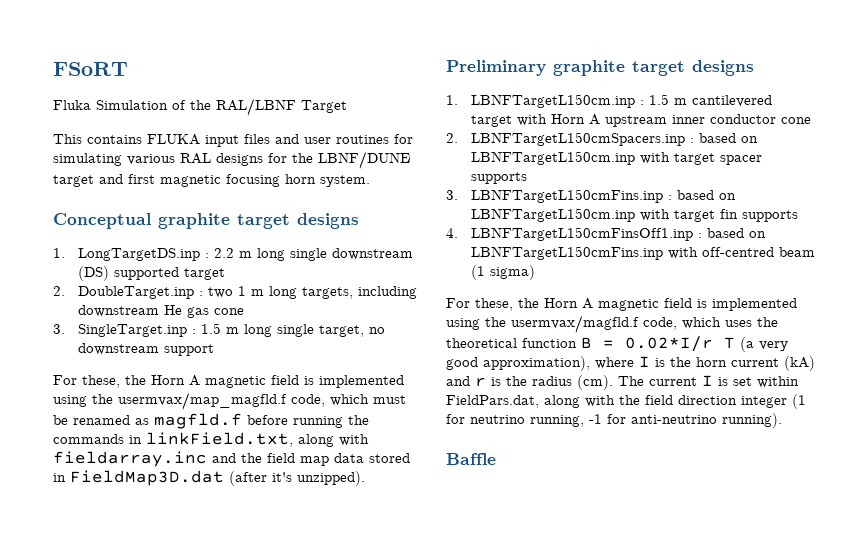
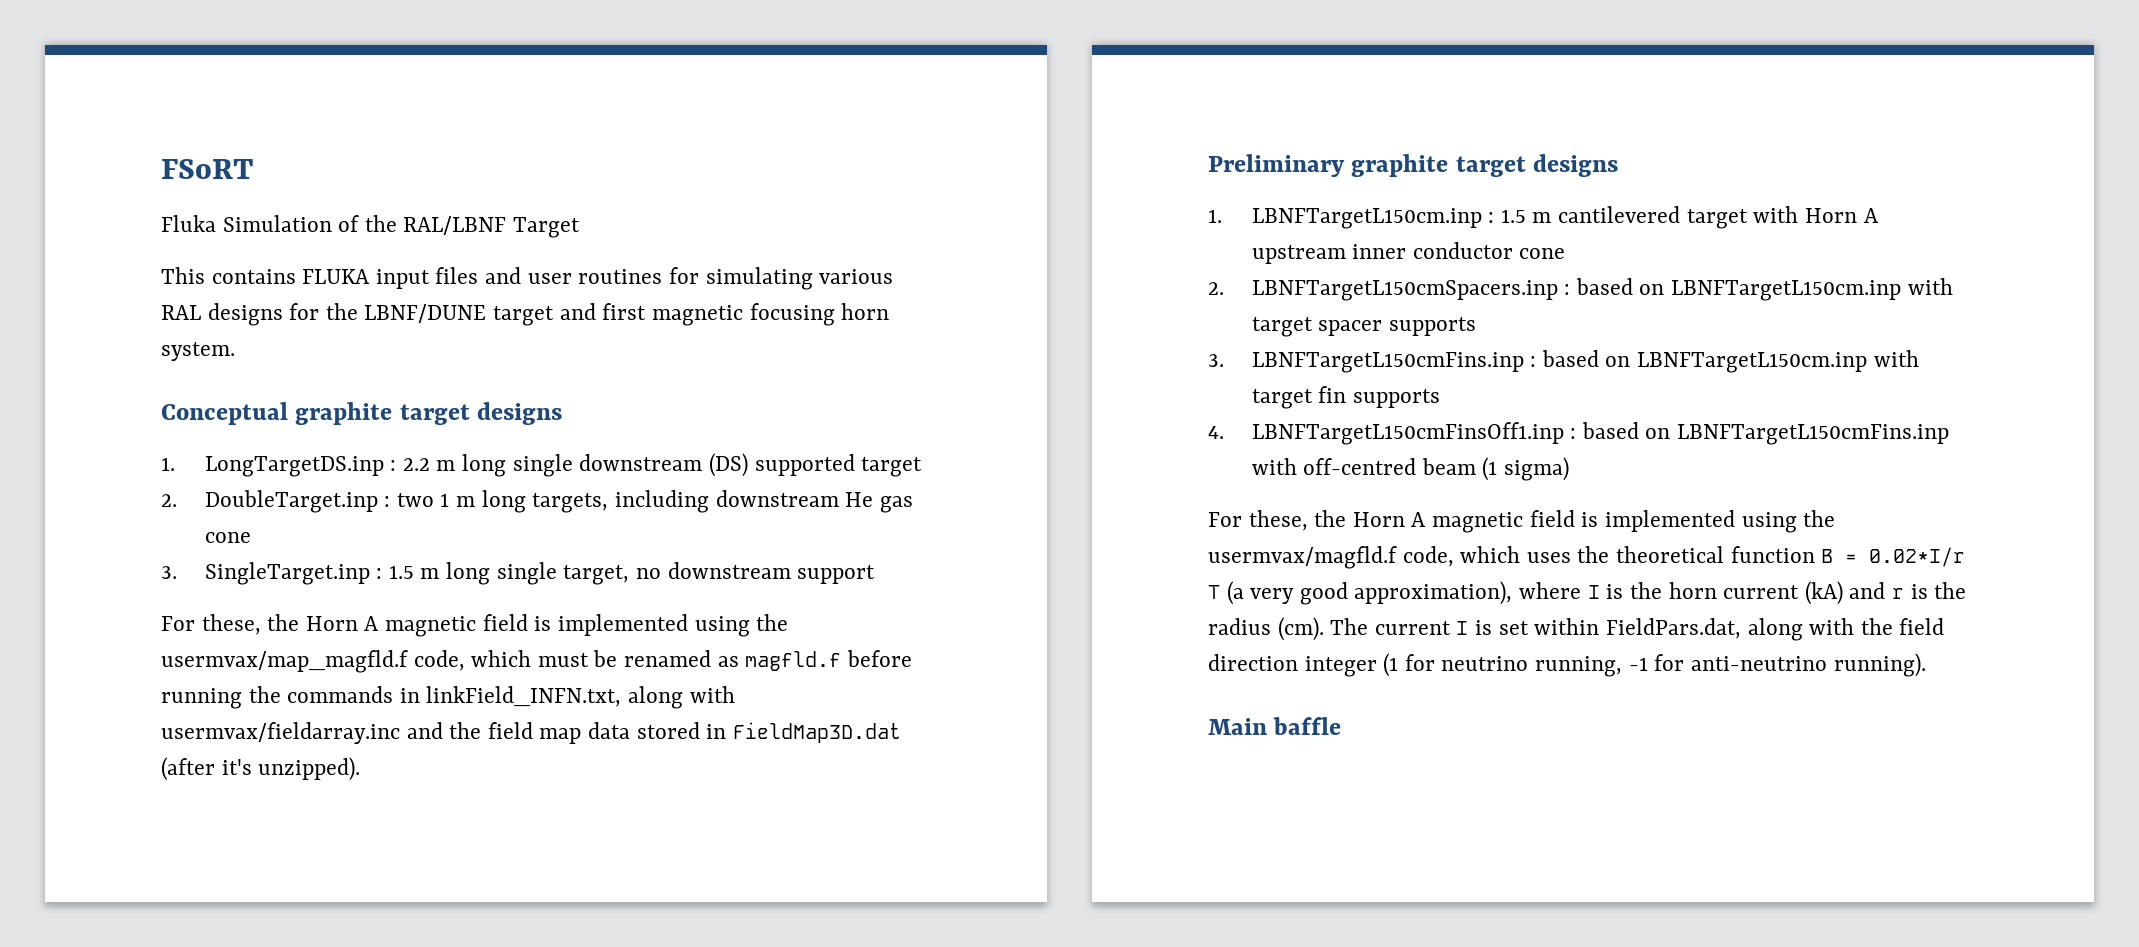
- For these, the Horn A magnetic field is implemented using the usermvax/map_magfld.f code, which must be renamed as magfld.f before running the commands in linkField.txt, along with fieldarray.inc and the field map data stored in FieldMap3D.dat (after it's unzipped).
+ For these, the Horn A magnetic field is implemented using the usermvax/map_magfld.f code, which must be renamed as magfld.f before running the commands in linkField_INFN.txt, along with usermvax/fieldarray.inc and the field map data stored in FieldMap3D.dat (after it's unzipped).
- Baffle
+ Main baffle

